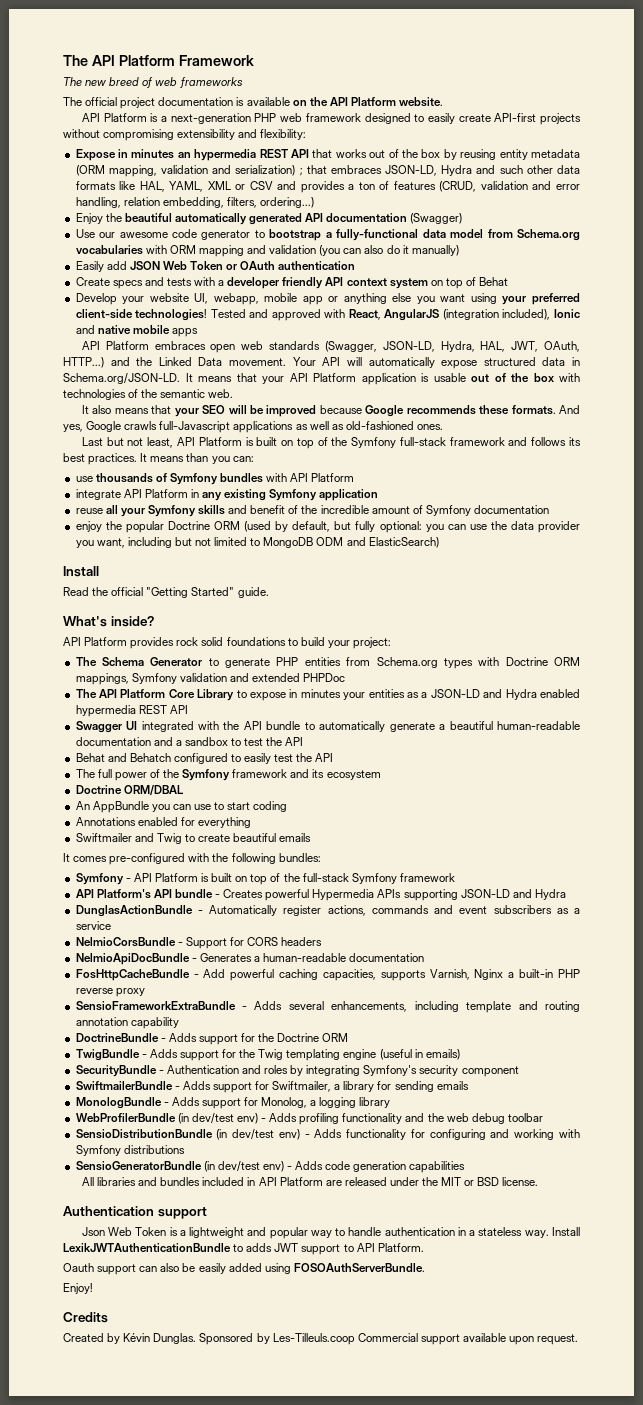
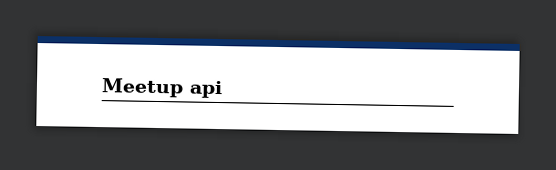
- The API Platform Framework
- The new breed of web frameworks
- The official project documentation is available on the API Platform website.
- API Platform is a next-generation PHP web framework designed to easily create API-first projects without compromising extensibility and flexibility:
- Expose in minutes an hypermedia REST API that works out of the box by reusing entity metadata (ORM mapping, validation and serialization) ; that embraces JSON-LD, Hydra and such other data formats like HAL, YAML, XML or CSV and provides a ton of features (CRUD, validation and error handling, relation embedding, filters, ordering...)
- Enjoy the beautiful automatically generated API documentation (Swagger)
- Use our awesome code generator to bootstrap a fully-functional data model from Schema.org vocabularies with ORM mapping and validation (you can also do it manually)
- Easily add JSON Web Token or OAuth authentication
- Create specs and tests with a developer friendly API context system on top of Behat
- Develop your website UI, webapp, mobile app or anything else you want using your preferred client-side technologies! Tested and approved with React, AngularJS (integration included), Ionic and native mobile apps
- API Platform embraces open web standards (Swagger, JSON-LD, Hydra, HAL, JWT, OAuth, HTTP...) and the Linked Data movement. Your API will automatically expose structured data in Schema.org/JSON-LD. It means that your API Platform application is usable out of the box with technologies of the semantic web.
- It also means that your SEO will be improved because Google recommends these formats. And yes, Google crawls full-Javascript applications as well as old-fashioned ones.
- Last but not least, API Platform is built on top of the Symfony full-stack framework and follows its best practices. It means than you can:
- use thousands of Symfony bundles with API Platform
- integrate API Platform in any existing Symfony application
- reuse all your Symfony skills and benefit of the incredible amount of Symfony documentation
- enjoy the popular Doctrine ORM (used by default, but fully optional: you can use the data provider you want, including but not limited to MongoDB ODM and ElasticSearch)
- Install
- Read the official "Getting Started" guide.
- What's inside?
- API Platform provides rock solid foundations to build your project:
- The Schema Generator to generate PHP entities from Schema.org types with Doctrine ORM mappings, Symfony validation and extended PHPDoc
- The API Platform Core Library to expose in minutes your entities as a JSON-LD and Hydra enabled hypermedia REST API
- Swagger UI integrated with the API bundle to automatically generate a beautiful human-readable documentation and a sandbox to test the API
- Behat and Behatch configured to easily test the API
- The full power of the Symfony framework and its ecosystem
- Doctrine ORM/DBAL
- An AppBundle you can use to start coding
- Annotations enabled for everything
- Swiftmailer and Twig to create beautiful emails
- It comes pre-configured with the following bundles:
- Symfony - API Platform is built on top of the full-stack Symfony framework
- API Platform's API bundle - Creates powerful Hypermedia APIs supporting JSON-LD and Hydra
- DunglasActionBundle - Automatically register actions, commands and event subscribers as a service
- NelmioCorsBundle - Support for CORS headers
- NelmioApiDocBundle - Generates a human-readable documentation
- FosHttpCacheBundle - Add powerful caching capacities, supports Varnish, Nginx a built-in PHP reverse proxy
- SensioFrameworkExtraBundle - Adds several enhancements, including template and routing annotation capability
- DoctrineBundle - Adds support for the Doctrine ORM
- TwigBundle - Adds support for the Twig templating engine (useful in emails)
- SecurityBundle - Authentication and roles by integrating Symfony's security component
- SwiftmailerBundle - Adds support for Swiftmailer, a library for sending emails
- MonologBundle - Adds support for Monolog, a logging library
- WebProfilerBundle (in dev/test env) - Adds profiling functionality and the web debug toolbar
- SensioDistributionBundle (in dev/test env) - Adds functionality for configuring and working with Symfony distributions
- SensioGeneratorBundle (in dev/test env) - Adds code generation capabilities
- All libraries and bundles included in API Platform are released under the MIT or BSD license.
- Authentication support
- Json Web Token is a lightweight and popular way to handle authentication in a stateless way. Install LexikJWTAuthenticationBundle to adds JWT support to API Platform.
- Oauth support can also be easily added using FOSOAuthServerBundle.
- Enjoy!
- Credits
- Created by Kévin Dunglas. Sponsored by Les-Tilleuls.coop Commercial support available upon request.
+ Meetup api

